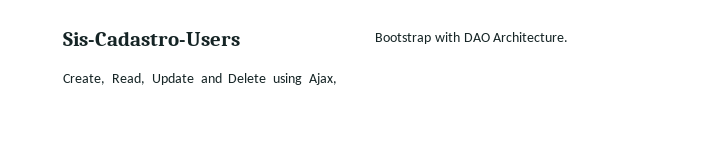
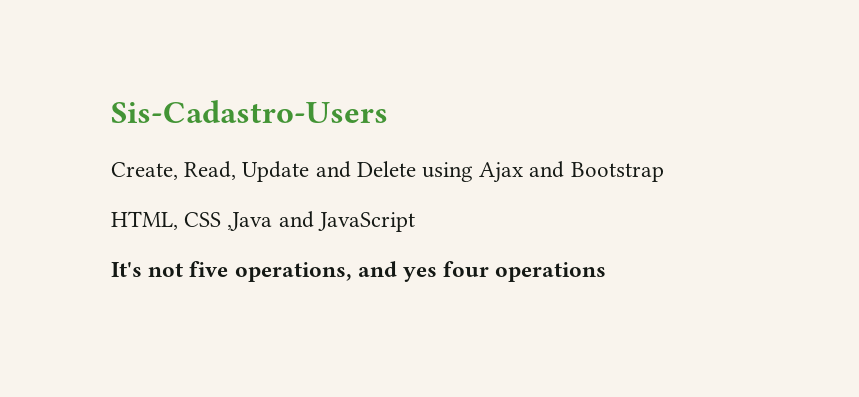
- Create, Read, Update and Delete using Ajax, Bootstrap with DAO Architecture.
+ Create, Read, Update and Delete using Ajax and Bootstrap
+ HTML, CSS ,Java and JavaScript
+ It's not five operations, and yes four operations

